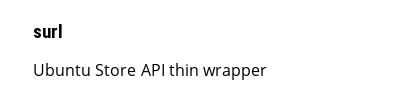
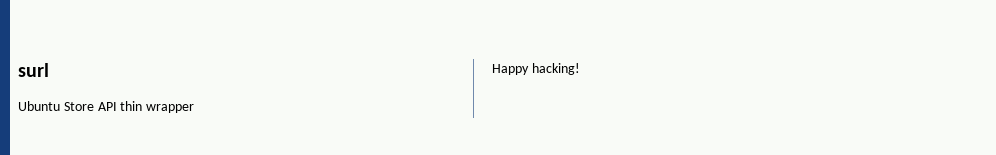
+ Happy hacking!

